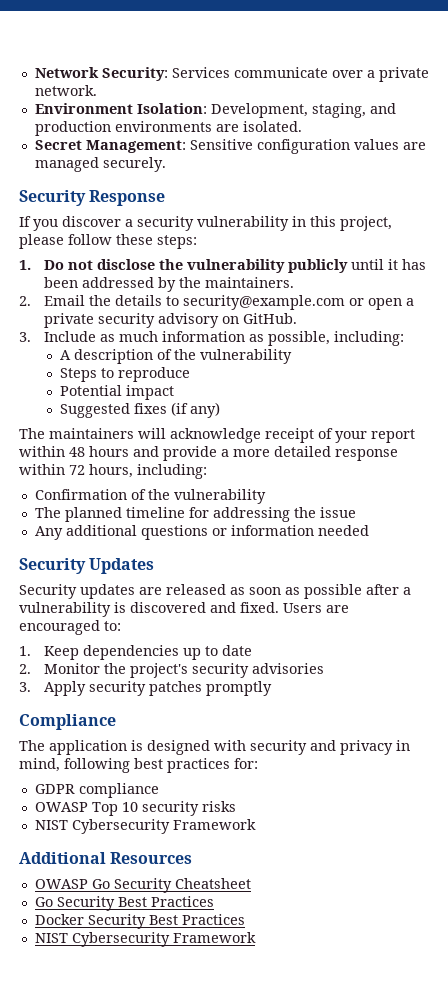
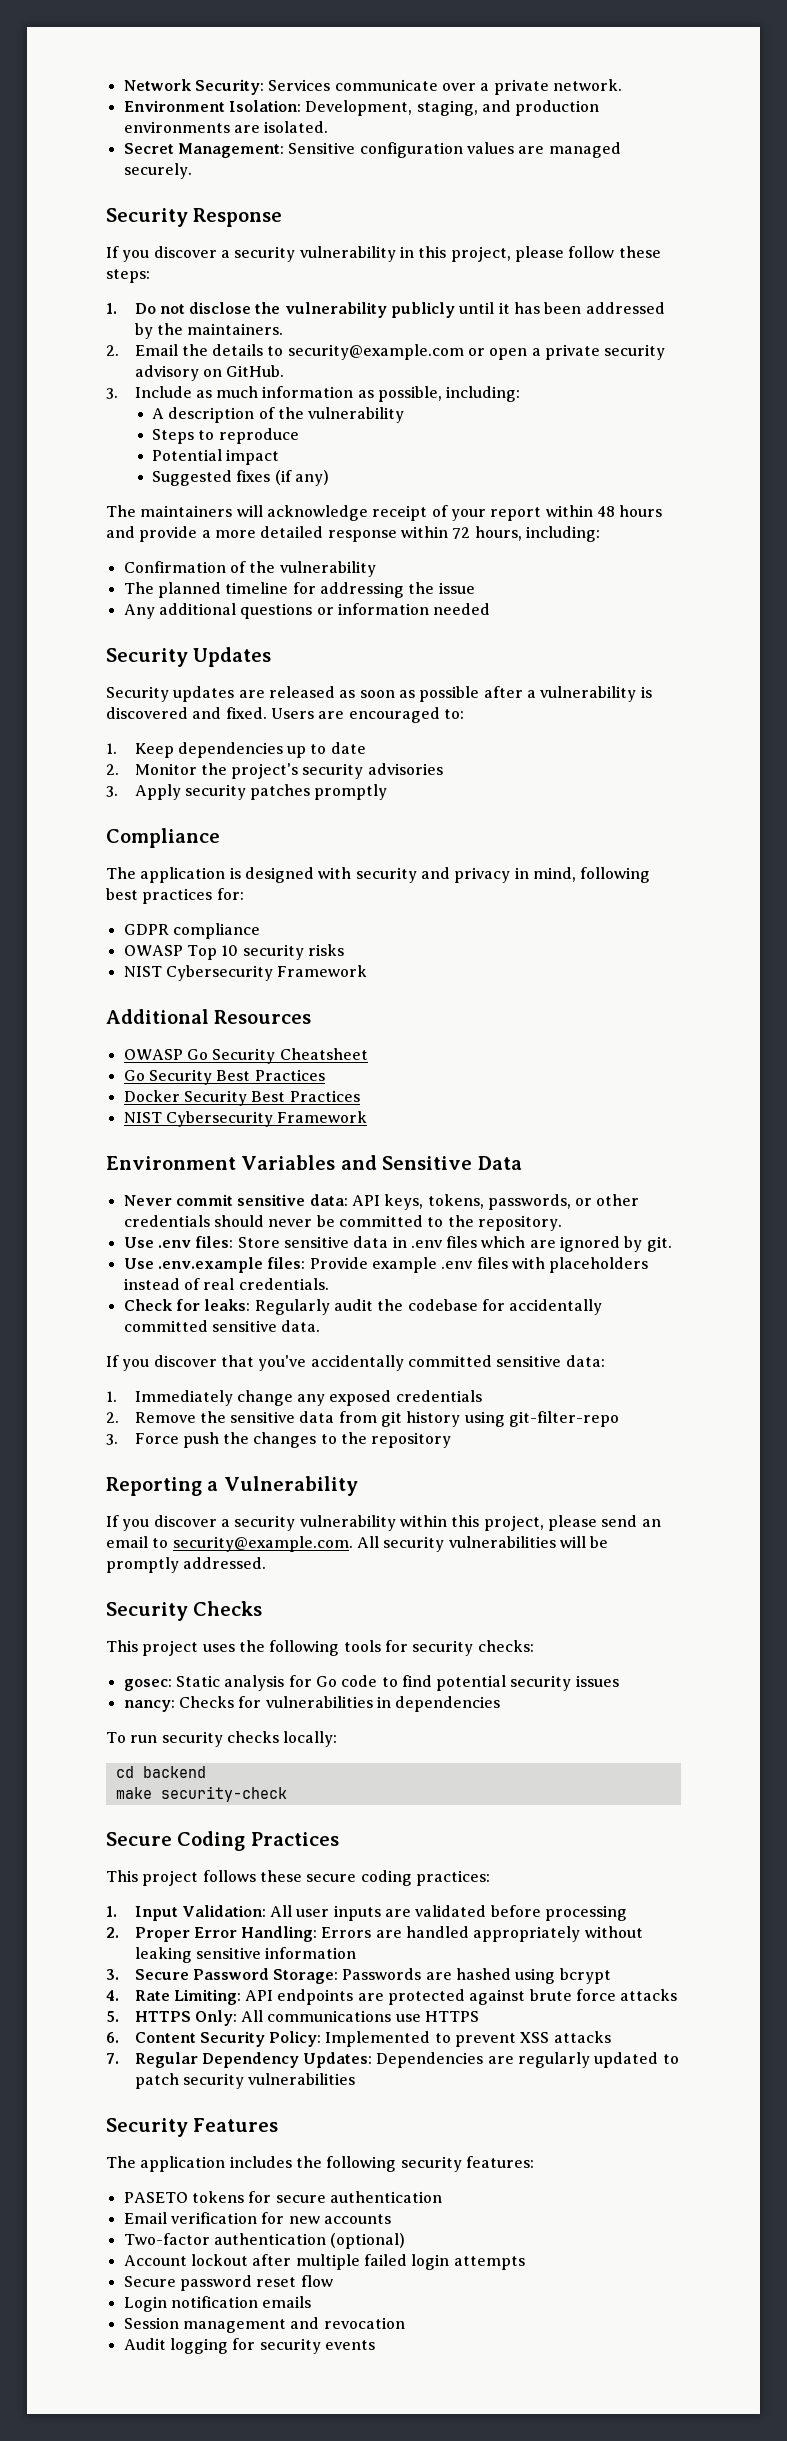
+ Environment Variables and Sensitive Data
+ Never commit sensitive data: API keys, tokens, passwords, or other credentials should never be committed to the repository.
+ Use .env files: Store sensitive data in .env files which are ignored by git.
+ Use .env.example files: Provide example .env files with placeholders instead of real credentials.
+ Check for leaks: Regularly audit the codebase for accidentally committed sensitive data.
+ If you discover that you've accidentally committed sensitive data:
+ 1. Immediately change any exposed credentials
+ 2. Remove the sensitive data from git history using git-filter-repo
+ 3. Force push the changes to the repository
+ Reporting a Vulnerability
+ If you discover a security vulnerability within this project, please send an email to security@example.com. All security vulnerabilities will be promptly addressed.
+ Security Checks
+ This project uses the following tools for security checks:
+ gosec: Static analysis for Go code to find potential security issues
+ nancy: Checks for vulnerabilities in dependencies
+ To run security checks locally:
+ cd backend
+ make security-check
+ Secure Coding Practices
+ This project follows these secure coding practices:
+ 1. Input Validation: All user inputs are validated before processing
+ 2. Proper Error Handling: Errors are handled appropriately without leaking sensitive information
+ 3. Secure Password Storage: Passwords are hashed using bcrypt
+ 4. Rate Limiting: API endpoints are protected against brute force attacks
+ 5. HTTPS Only: All communications use HTTPS
+ 6. Content Security Policy: Implemented to prevent XSS attacks
+ 7. Regular Dependency Updates: Dependencies are regularly updated to patch security vulnerabilities
+ Security Features
+ The application includes the following security features:
+ PASETO tokens for secure authentication
+ Email verification for new accounts
+ Two-factor authentication (optional)
+ Account lockout after multiple failed login attempts
+ Secure password reset flow
+ Login notification emails
+ Session management and revocation
+ Audit logging for security events

